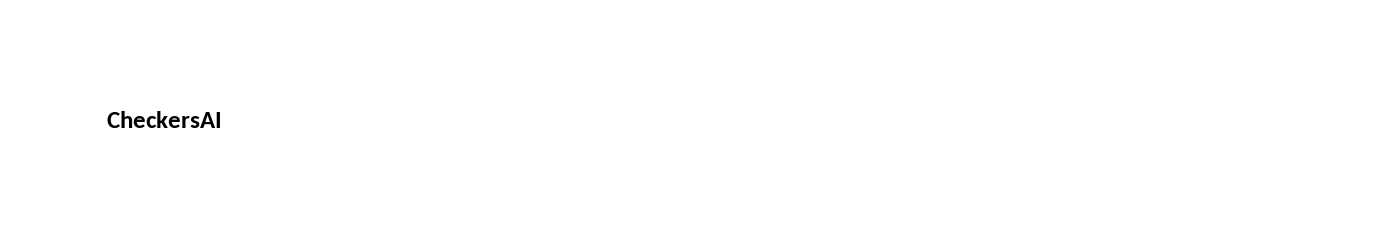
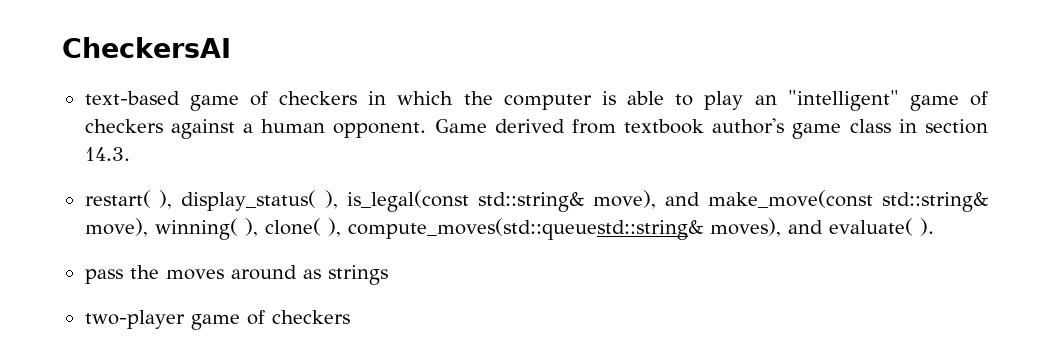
+ text-based game of checkers in which the computer is able to play an "intelligent" game of checkers against a human opponent. Game derived from textbook author's game class in section 14.3.
+ restart( ), display_status( ), is_legal(const std::string& move), and make_move(const std::string& move), winning( ), clone( ), compute_moves(std::queuestd::string& moves), and evaluate( ).
+ pass the moves around as strings
+ two-player game of checkers

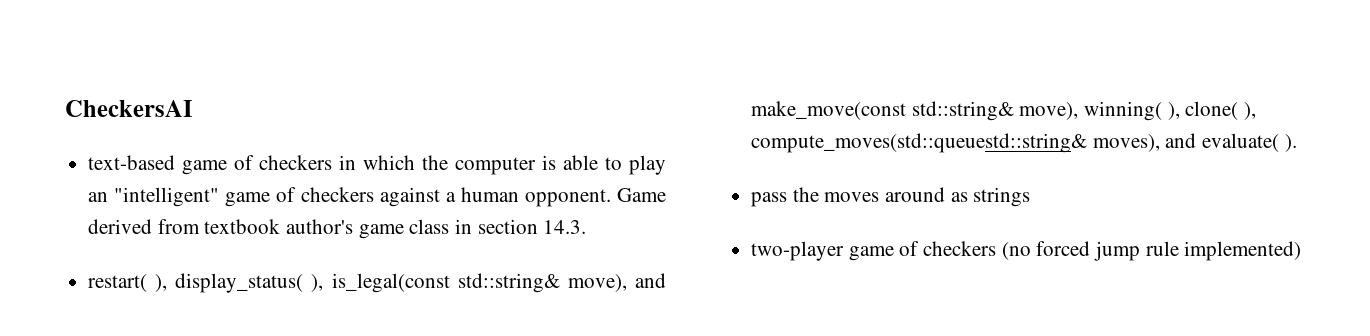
- two-player game of checkers
+ two-player game of checkers (no forced jump rule implemented)

